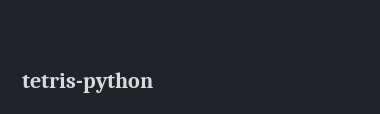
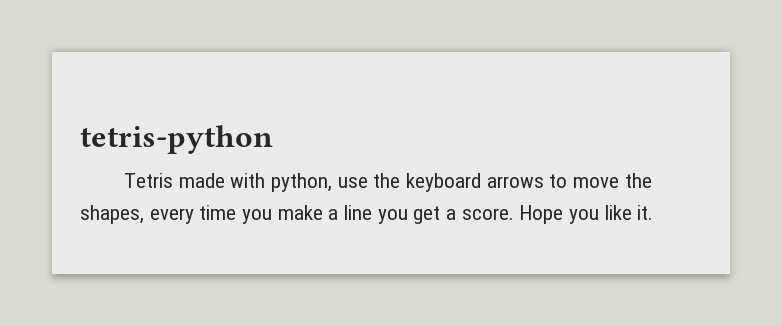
+ Tetris made with python, use the keyboard arrows to move the shapes, every time you make a line you get a score. Hope you like it.

